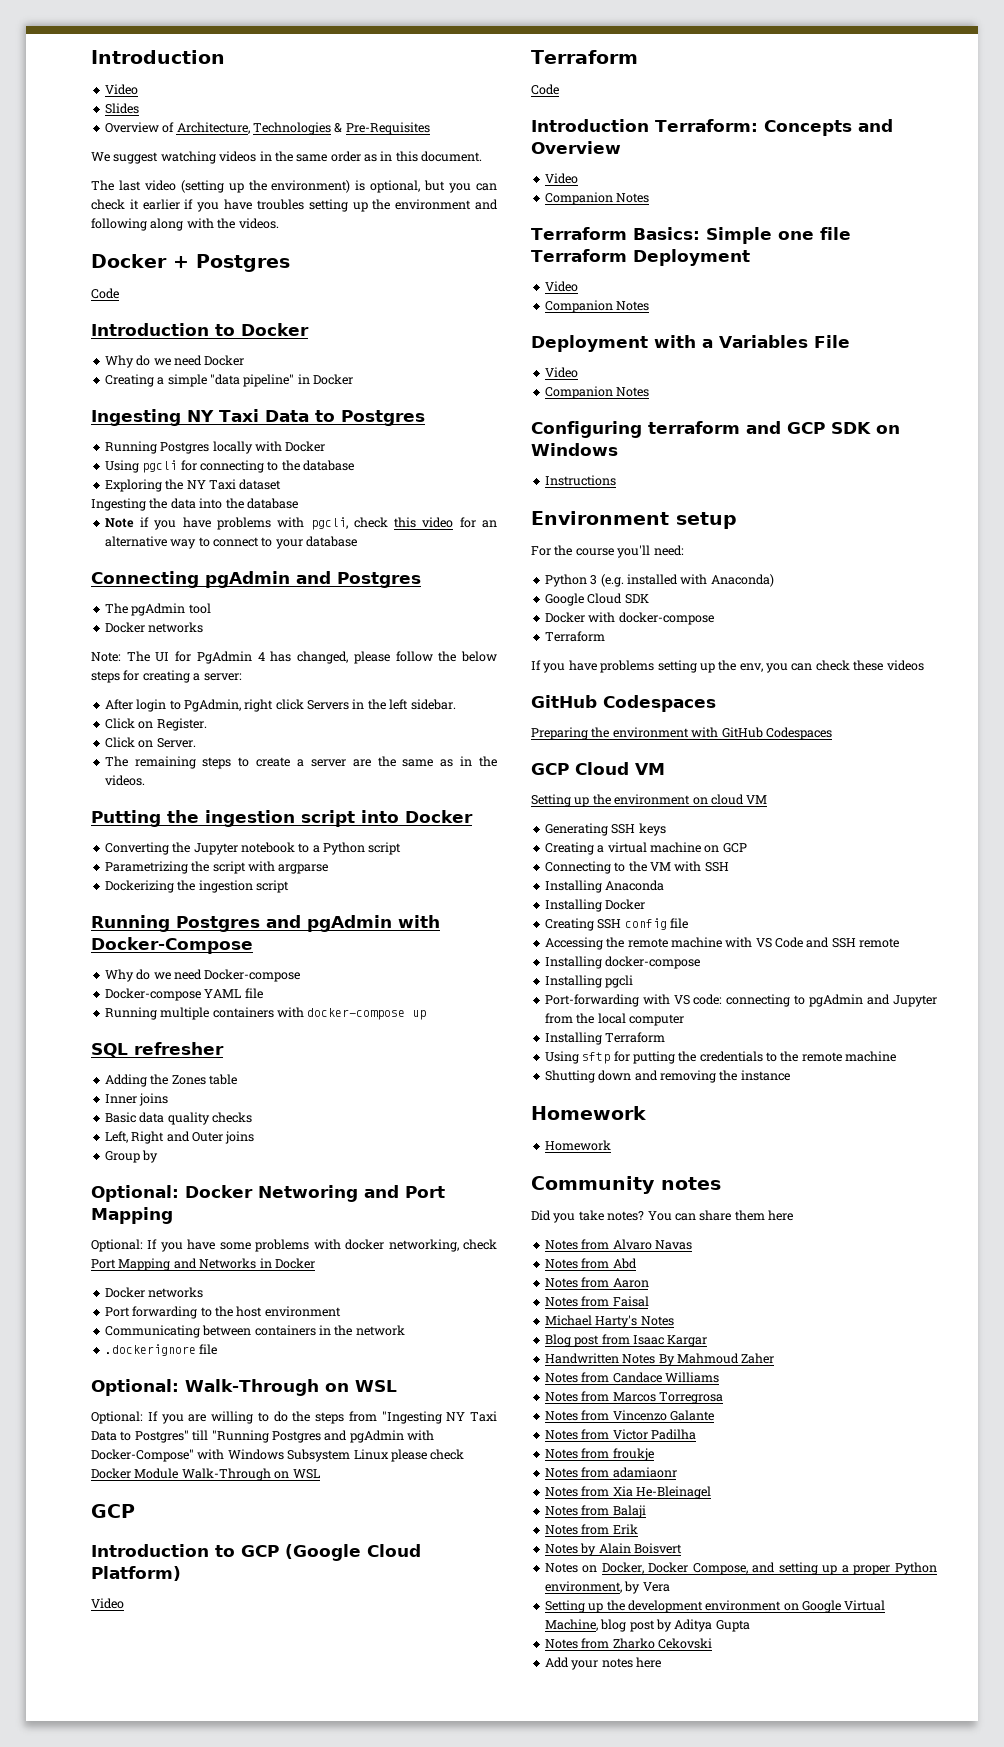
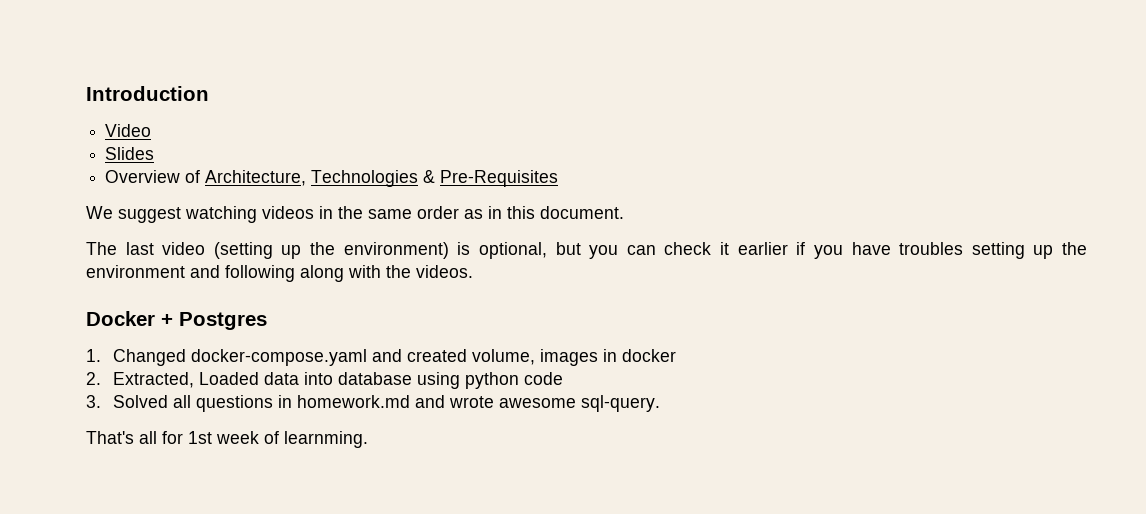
  Docker + Postgres
- Code
- Introduction to Docker
- Why do we need Docker
- Creating a simple "data pipeline" in Docker
- Ingesting NY Taxi Data to Postgres
- Running Postgres locally with Docker
- Using pgcli for connecting to the database
- Exploring the NY Taxi dataset
- Ingesting the data into the database
- Note if you have problems with pgcli, check this video for an alternative way to connect to your database
- Connecting pgAdmin and Postgres
- The pgAdmin tool
- Docker networks
- Note: The UI for PgAdmin 4 has changed, please follow the below steps for creating a server:
- After login to PgAdmin, right click Servers in the left sidebar.
- Click on Register.
- Click on Server.
- The remaining steps to create a server are the same as in the videos.
- Putting the ingestion script into Docker
- Converting the Jupyter notebook to a Python script
- Parametrizing the script with argparse
- Dockerizing the ingestion script
- Running Postgres and pgAdmin with Docker-Compose
- Why do we need Docker-compose
- Docker-compose YAML file
- Running multiple containers with docker-compose up
- SQL refresher
- Adding the Zones table
- Inner joins
- Basic data quality checks
- Left, Right and Outer joins
- Group by
- Optional: Docker Networing and Port Mapping
- Optional: If you have some problems with docker networking, check Port Mapping and Networks in Docker
- Docker networks
- Port forwarding to the host environment
- Communicating between containers in the network
- .dockerignore file
- Optional: Walk-Through on WSL
- Optional: If you are willing to do the steps from "Ingesting NY Taxi Data to Postgres" till "Running Postgres and pgAdmin with Docker-Compose" with Windows Subsystem Linux please check Docker Module Walk-Through on WSL
- GCP
- Introduction to GCP (Google Cloud Platform)
- Video
- Terraform
- Code
- Introduction Terraform: Concepts and Overview
- Video
- Companion Notes
- Terraform Basics: Simple one file Terraform Deployment
- Video
- Companion Notes
- Deployment with a Variables File
- Video
- Companion Notes
- Configuring terraform and GCP SDK on Windows
- Instructions
- Environment setup
- For the course you'll need:
- Python 3 (e.g. installed with Anaconda)
- Google Cloud SDK
- Docker with docker-compose
- Terraform
- If you have problems setting up the env, you can check these videos
- GitHub Codespaces
- Preparing the environment with GitHub Codespaces
- GCP Cloud VM
- Setting up the environment on cloud VM
- Generating SSH keys
- Creating a virtual machine on GCP
- Connecting to the VM with SSH
- Installing Anaconda
- Installing Docker
- Creating SSH config file
- Accessing the remote machine with VS Code and SSH remote
- Installing docker-compose
- Installing pgcli
- Port-forwarding with VS code: connecting to pgAdmin and Jupyter from the local computer
- Installing Terraform
- Using sftp for putting the credentials to the remote machine
- Shutting down and removing the instance
- Homework
- Homework
- Community notes
- Did you take notes? You can share them here
- Notes from Alvaro Navas
- Notes from Abd
- Notes from Aaron
- Notes from Faisal
- Michael Harty's Notes
- Blog post from Isaac Kargar
- Handwritten Notes By Mahmoud Zaher
- Notes from Candace Williams
- Notes from Marcos Torregrosa
- Notes from Vincenzo Galante
- Notes from Victor Padilha
- Notes from froukje
- Notes from adamiaonr
- Notes from Xia He-Bleinagel
- Notes from Balaji
- Notes from Erik
- Notes by Alain Boisvert
- Notes on Docker, Docker Compose, and setting up a proper Python environment, by Vera
- Setting up the development environment on Google Virtual Machine, blog post by Aditya Gupta
- Notes from Zharko Cekovski
- Add your notes here
+ 1. Changed docker-compose.yaml and created volume, images in docker
+ 2. Extracted, Loaded data into database using python code
+ 3. Solved all questions in homework.md and wrote awesome sql-query.
+ That's all for 1st week of learnming.

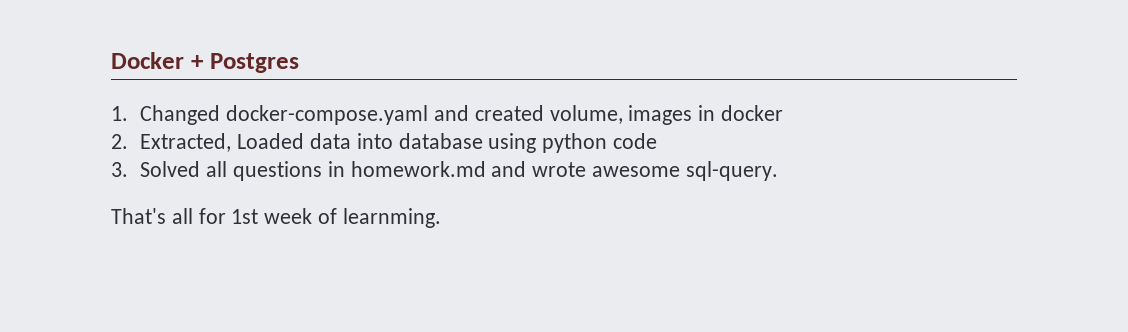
- Introduction
- Video
- Slides
- Overview of Architecture, Technologies & Pre-Requisites
- We suggest watching videos in the same order as in this document.
- The last video (setting up the environment) is optional, but you can check it earlier if you have troubles setting up the environment and following along with the videos.

